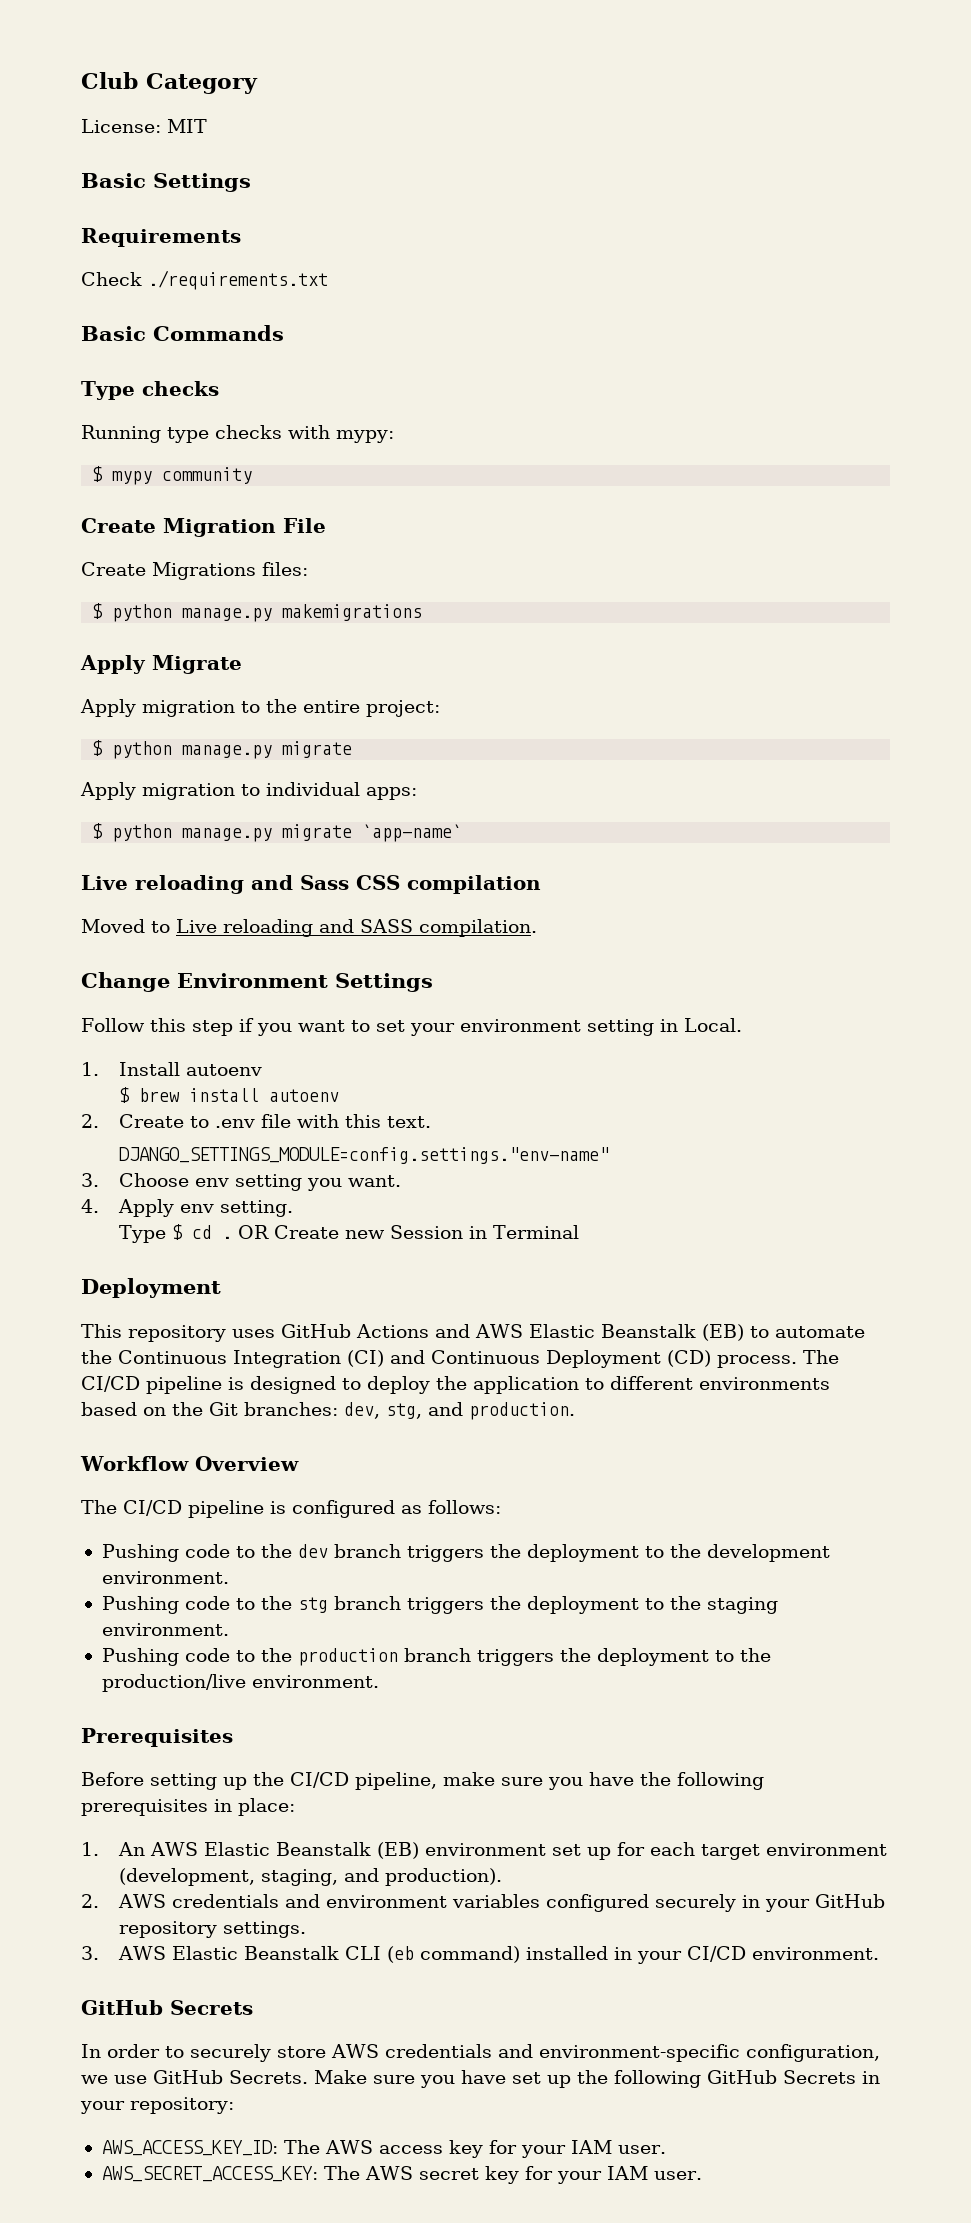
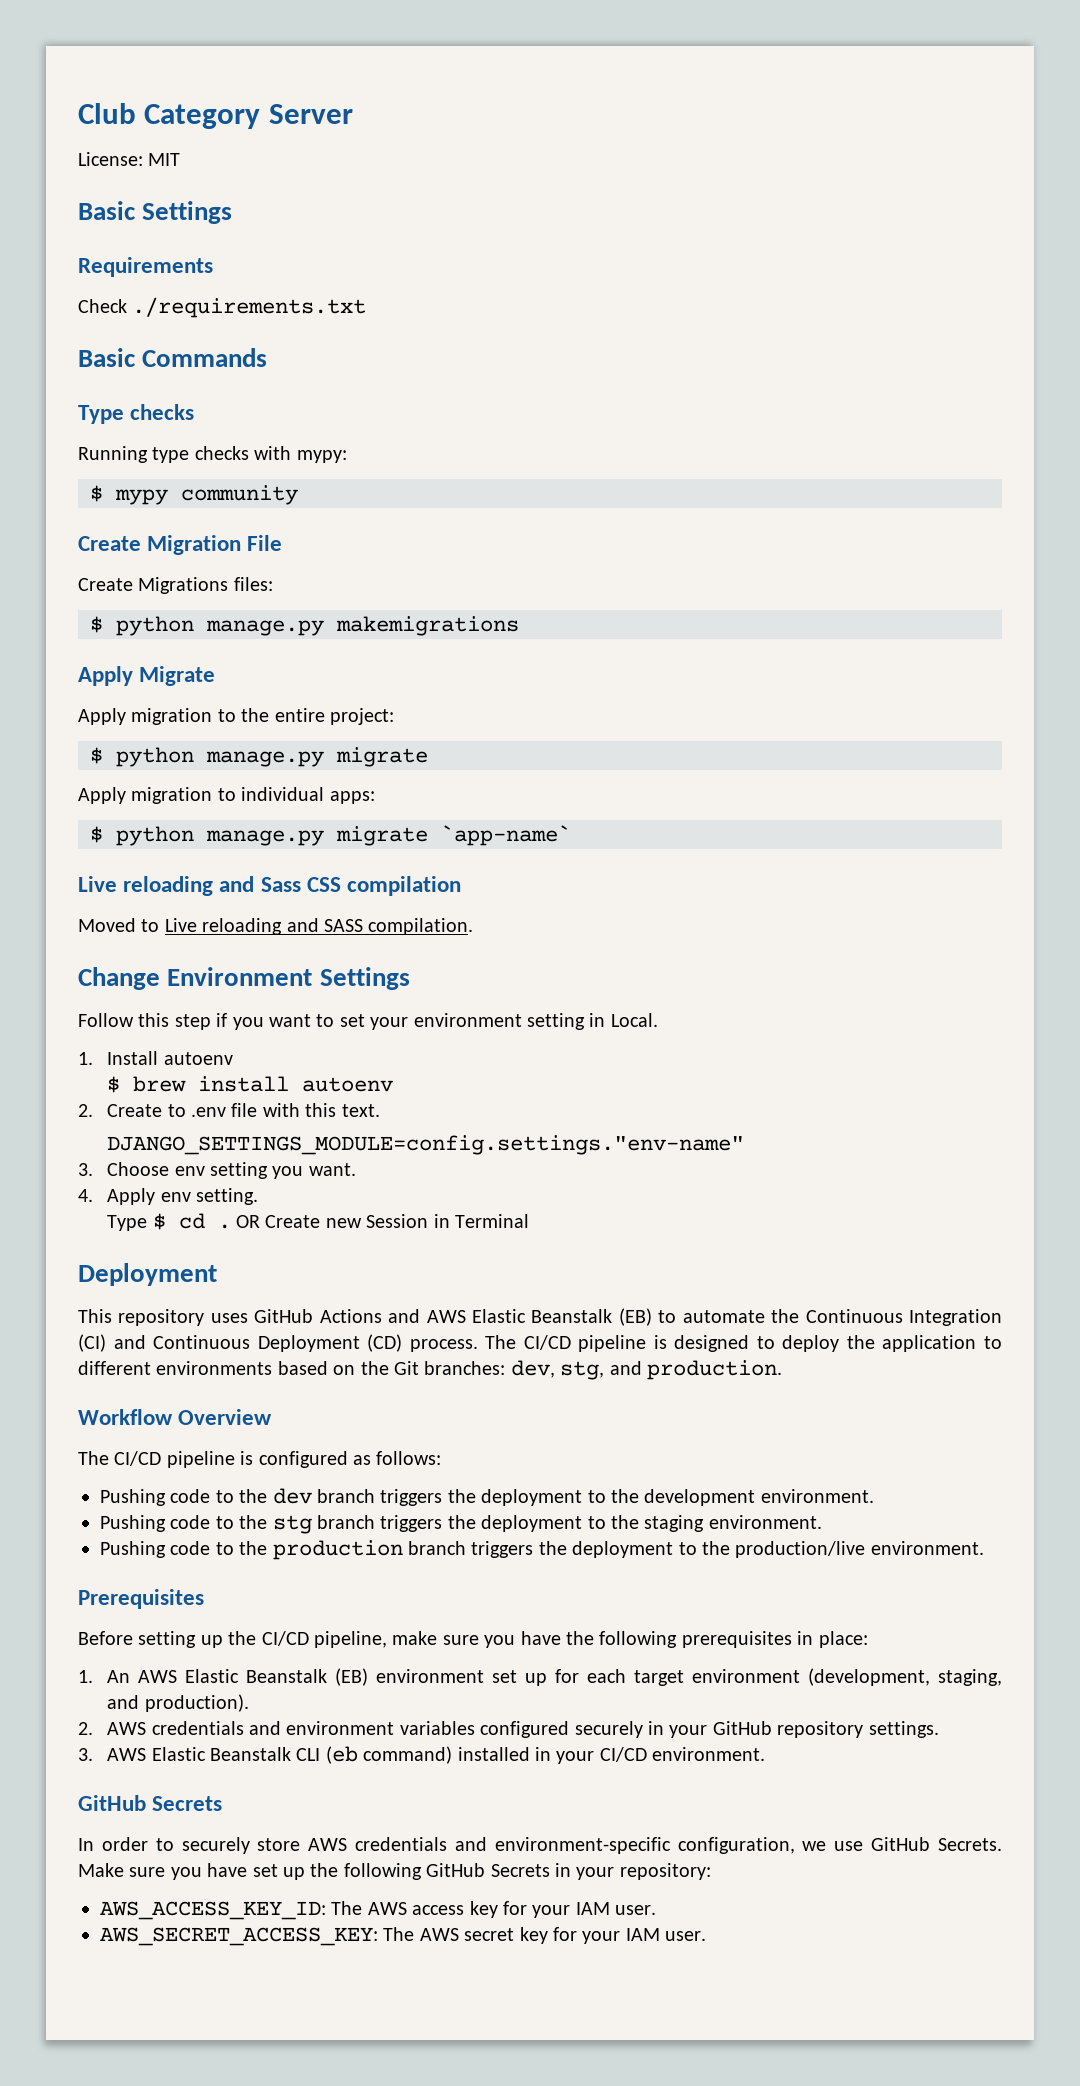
- Club Category
+ Club Category Server

